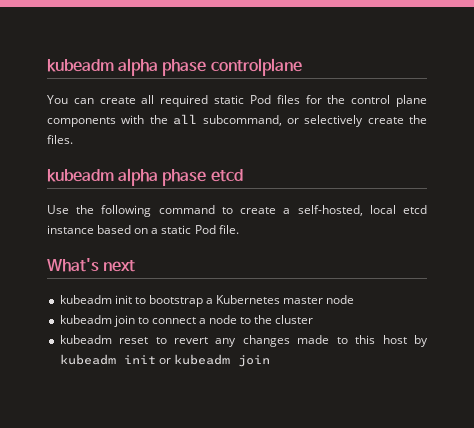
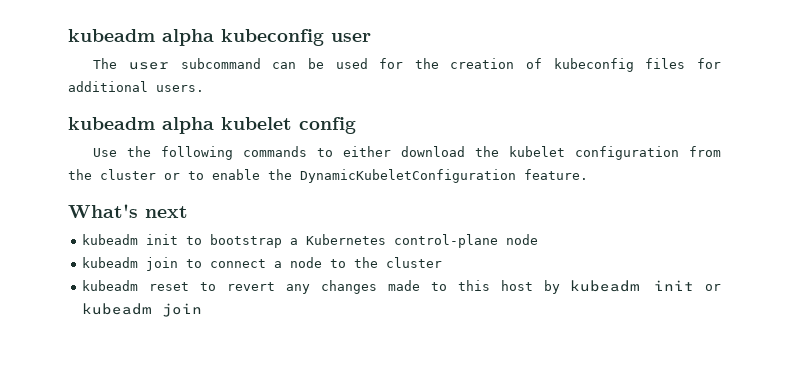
- kubeadm alpha phase controlplane
- You can create all required static Pod files for the control plane components with the all subcommand, or selectively create the files.
- kubeadm alpha phase etcd
+ kubeadm alpha kubeconfig user
+ The user subcommand can be used for the creation of kubeconfig files for additional users.
+ kubeadm alpha kubelet config
- Use the following command to create a self-hosted, local etcd instance based on a static Pod file.
+ Use the following commands to either download the kubelet configuration from the cluster or to enable the DynamicKubeletConfiguration feature.
- kubeadm init to bootstrap a Kubernetes master node
+ kubeadm init to bootstrap a Kubernetes control-plane node

